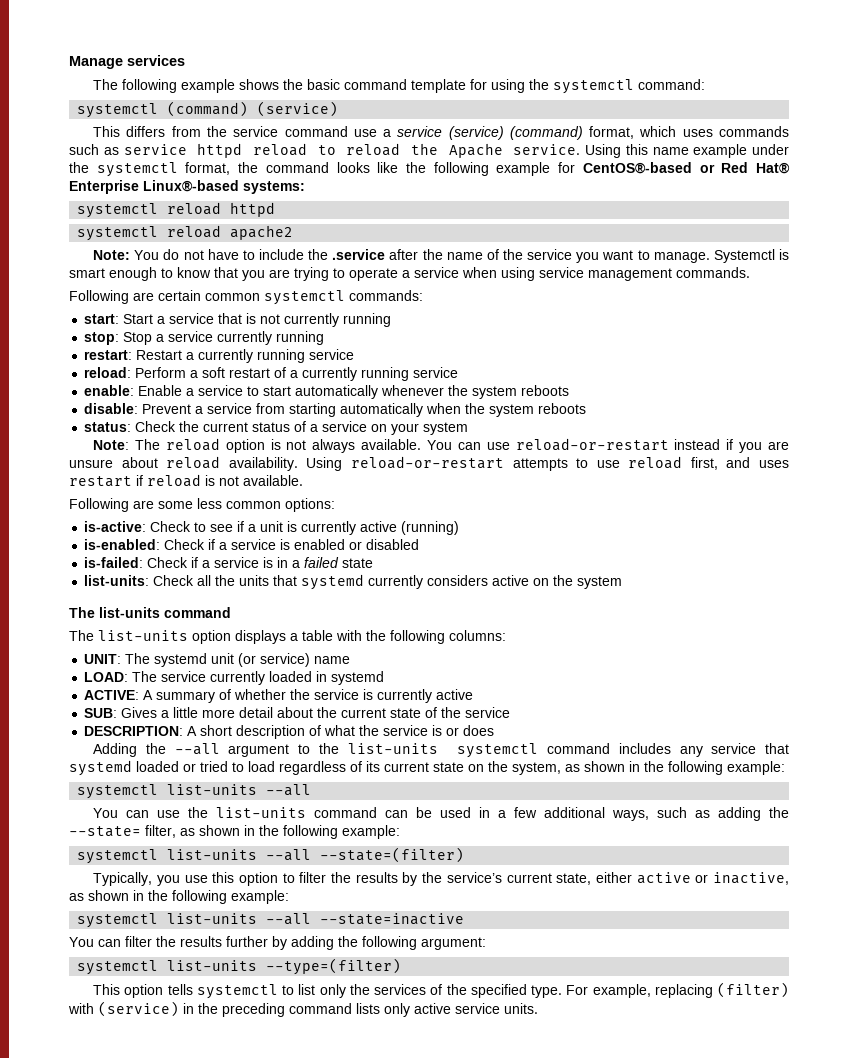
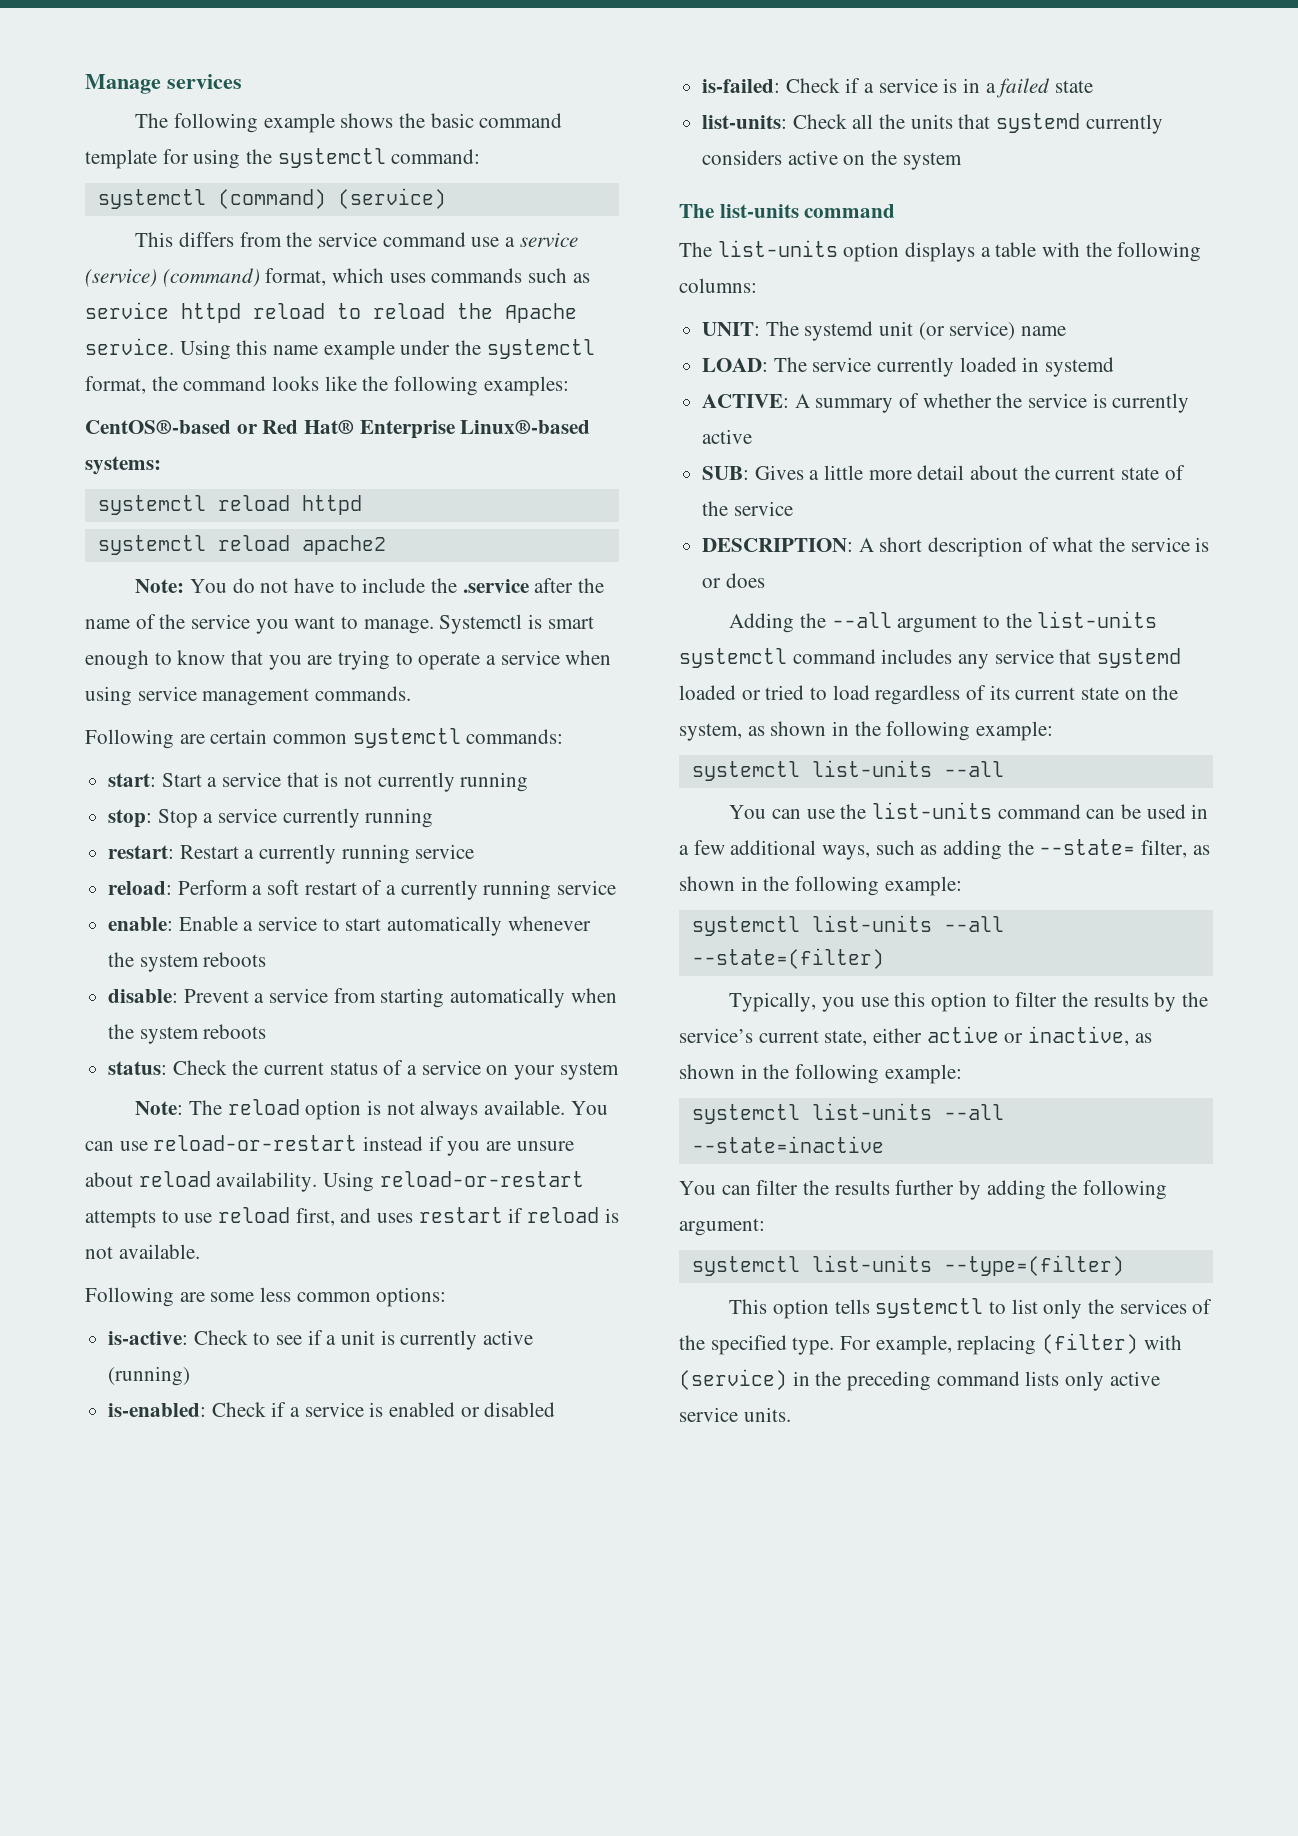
- Using this name example under the systemctl format, the command looks like the following example for CentOS®-based or Red Hat® Enterprise Linux®-based systems:
+ Using this name example under the systemctl format, the command looks like the following examples:
+ CentOS®-based or Red Hat® Enterprise Linux®-based systems:

